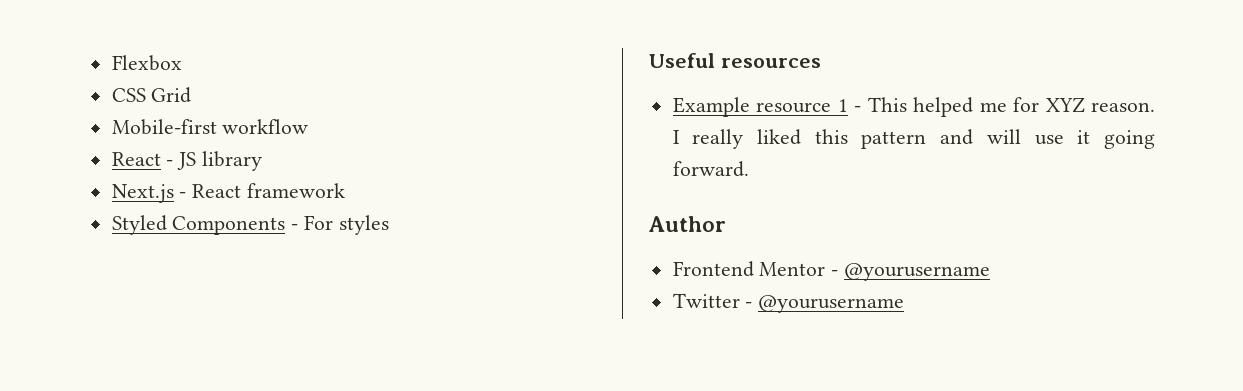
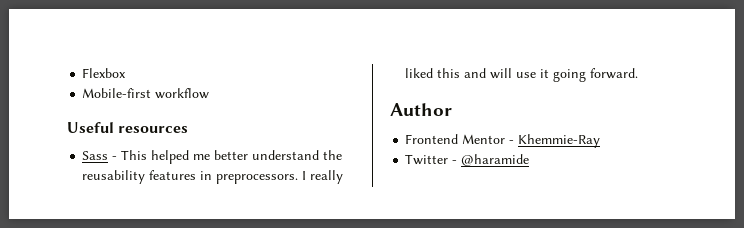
- CSS Grid
- React - JS library
- Next.js - React framework
- Styled Components - For styles
- Example resource 1 - This helped me for XYZ reason.
+ Sass - This helped me better understand the reusability features in preprocessors.
- I really liked this pattern and will use it going forward.
+ I really liked this and will use it going forward.
- Frontend Mentor - @yourusername
+ Frontend Mentor - Khemmie-Ray
- Twitter - @yourusername
+ Twitter - @haramide

